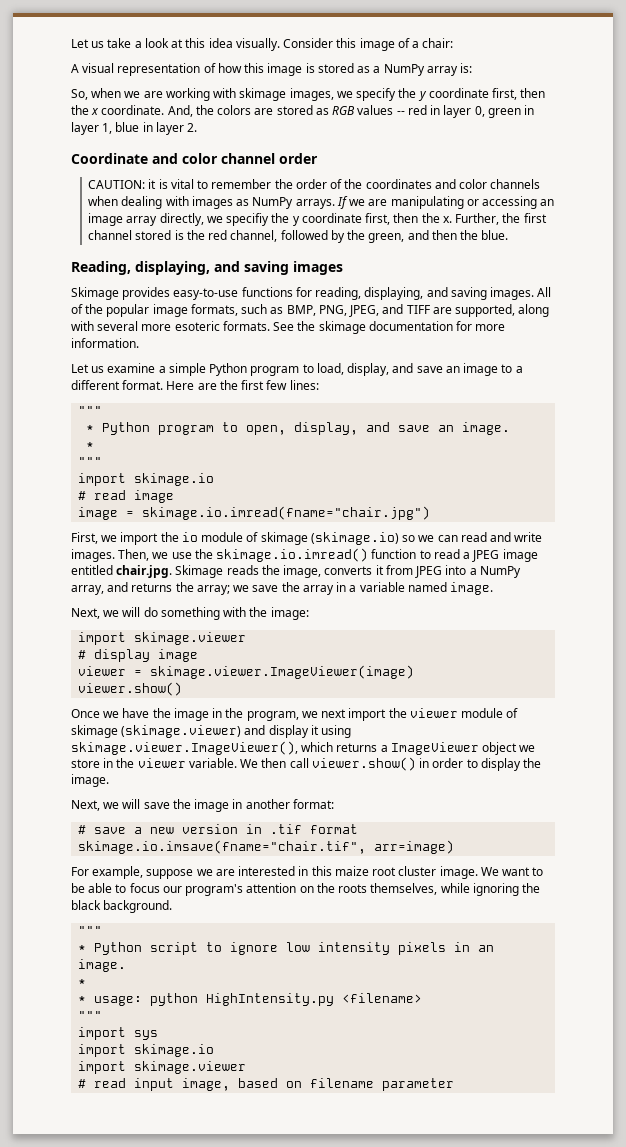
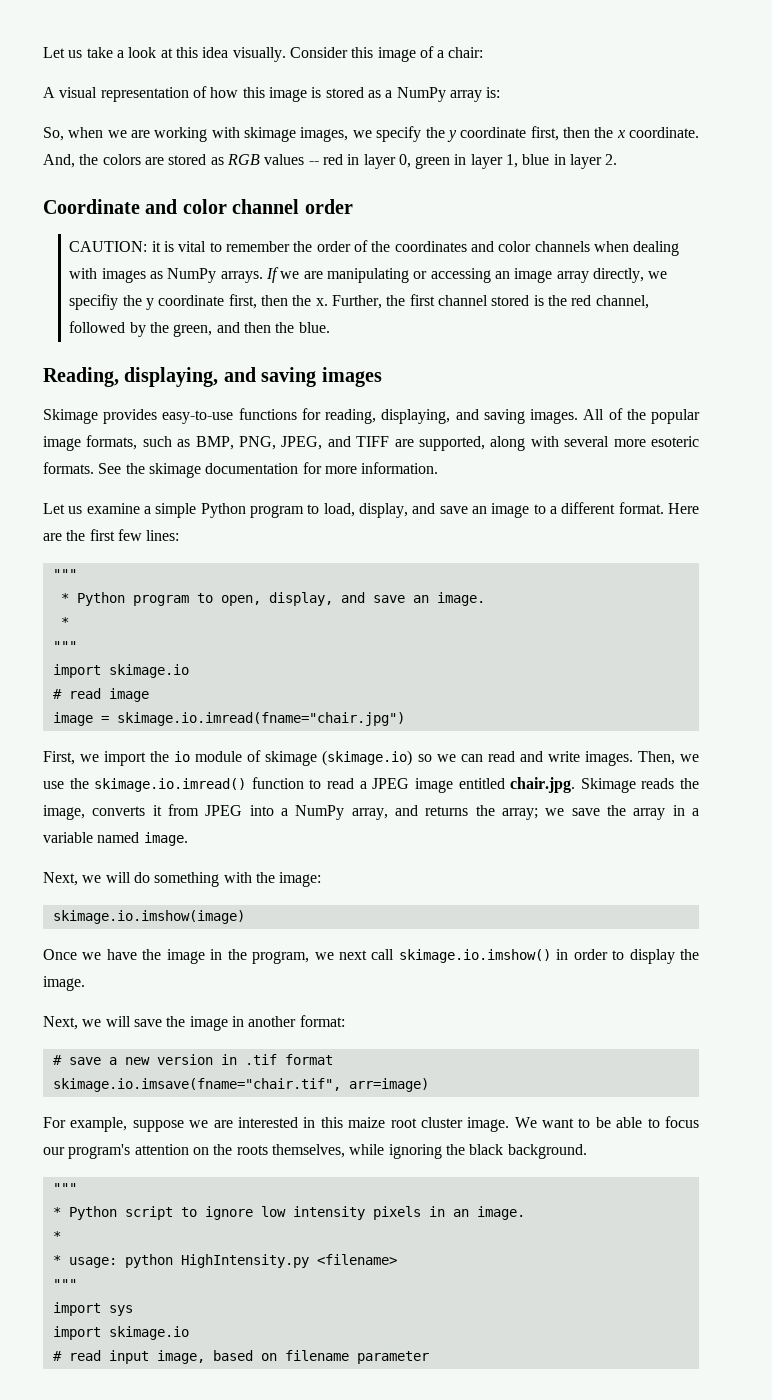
  Next, we will do something with the image:
- import skimage.viewer
- # display image
- viewer = skimage.viewer.ImageViewer(image)
- viewer.show()
+ skimage.io.imshow(image)
- Once we have the image in the program, we next import the viewer module of skimage (skimage.viewer) and display it using skimage.viewer.ImageViewer(), which returns a ImageViewer object we store in the viewer variable. We then call viewer.show() in order to display the image.
+ Once we have the image in the program, we next call skimage.io.imshow() in order to display the image.
  import sys
  import skimage.io
- import skimage.viewer

